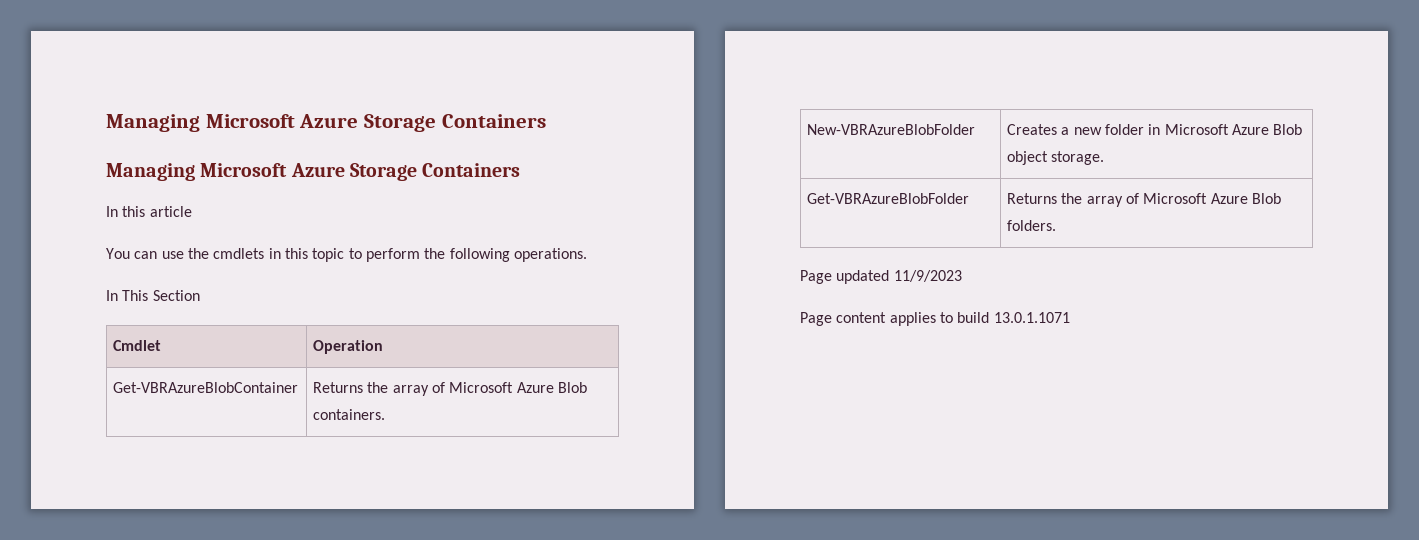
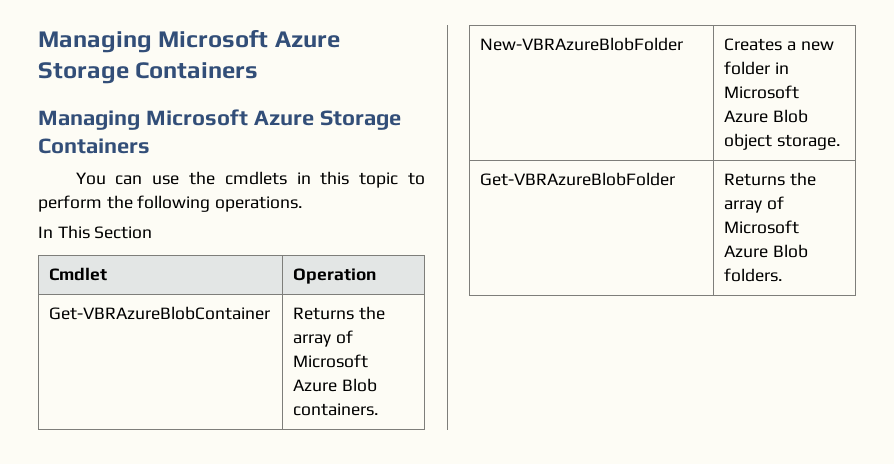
- In this article
- Page updated 11/9/2023
- Page content applies to build 13.0.1.1071

